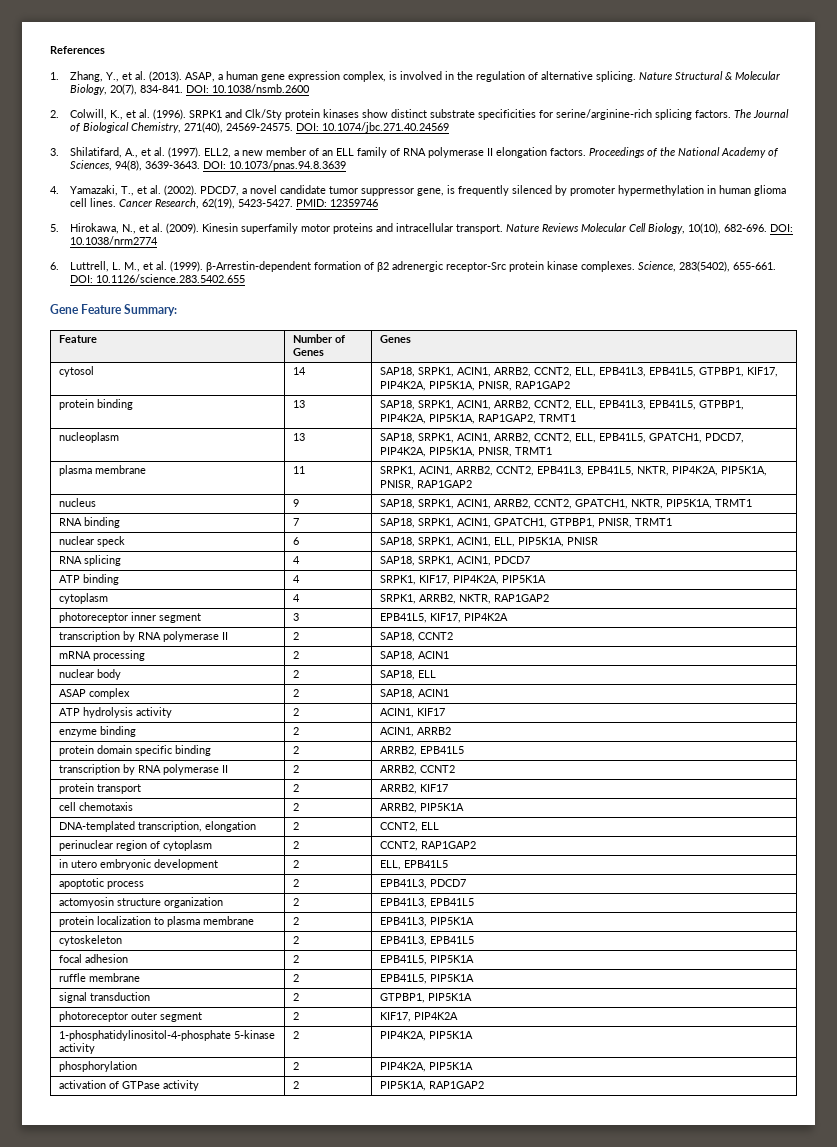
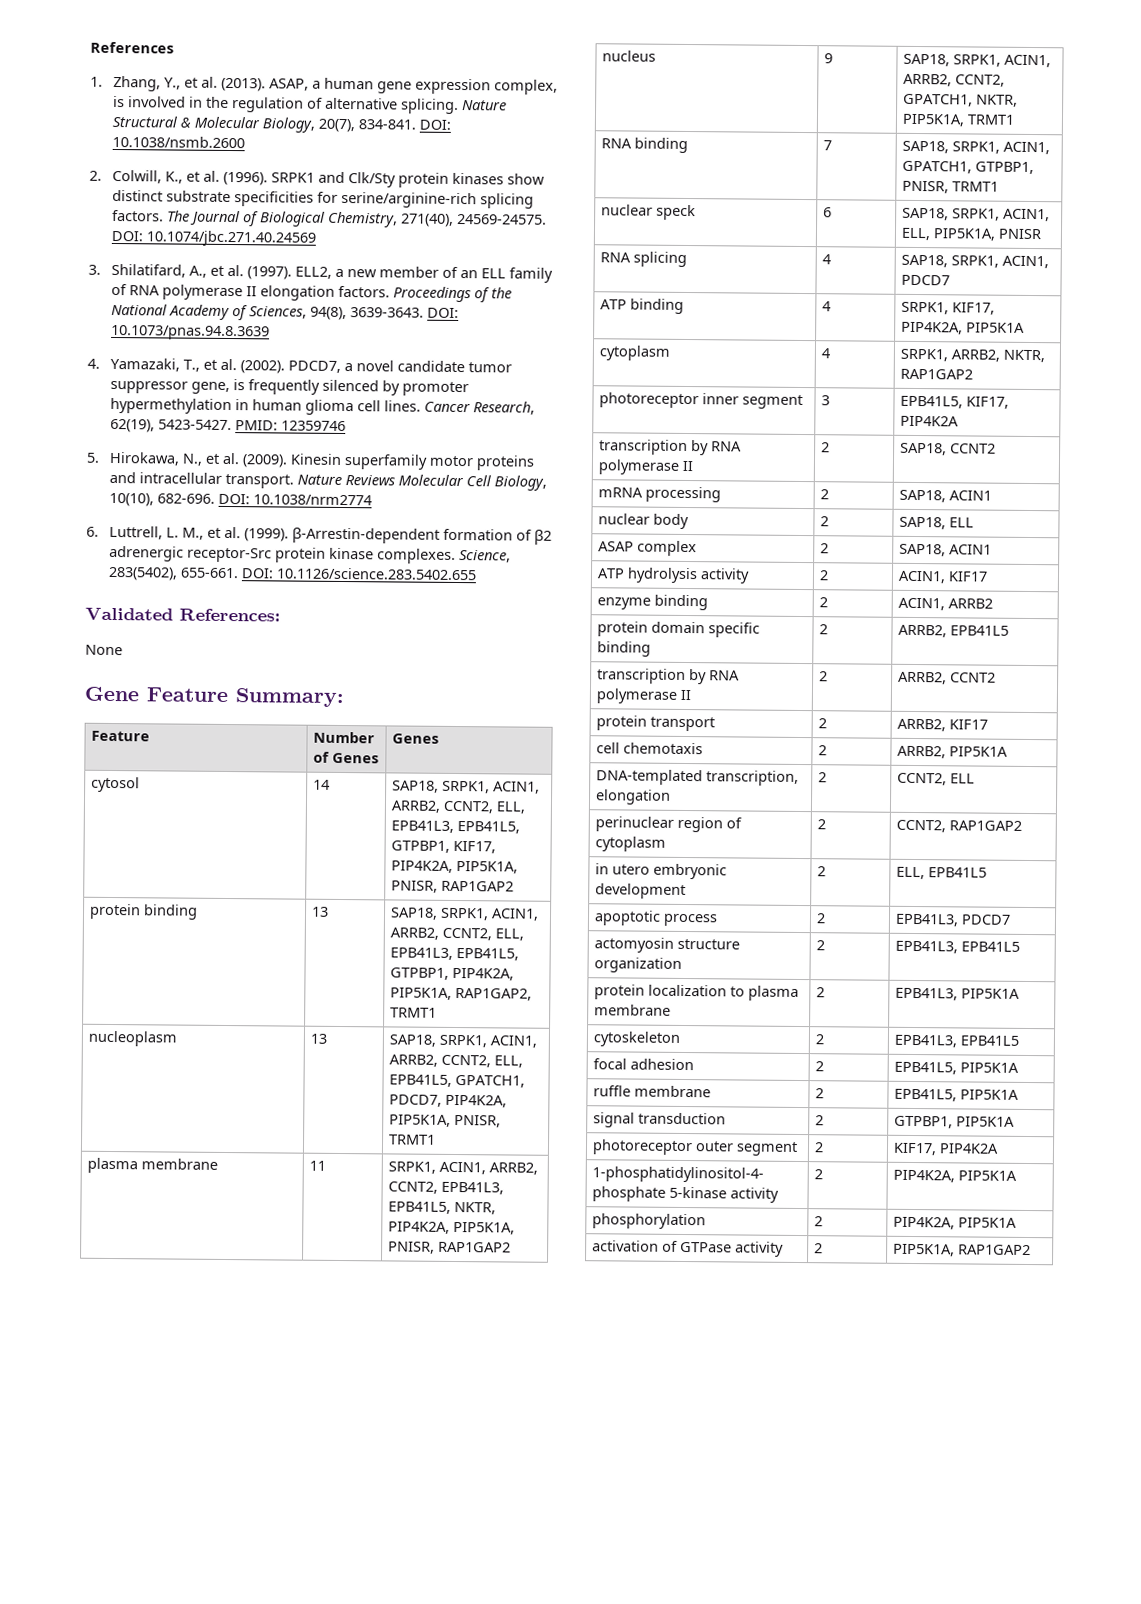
+ Validated References:
+ None

